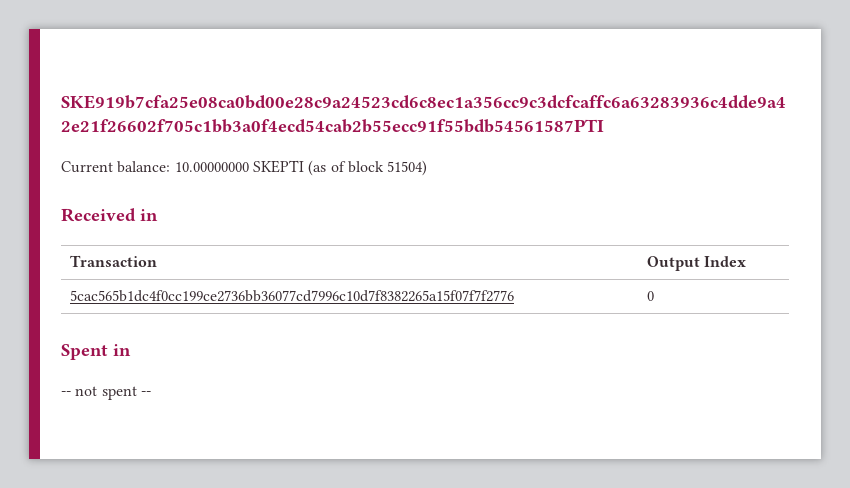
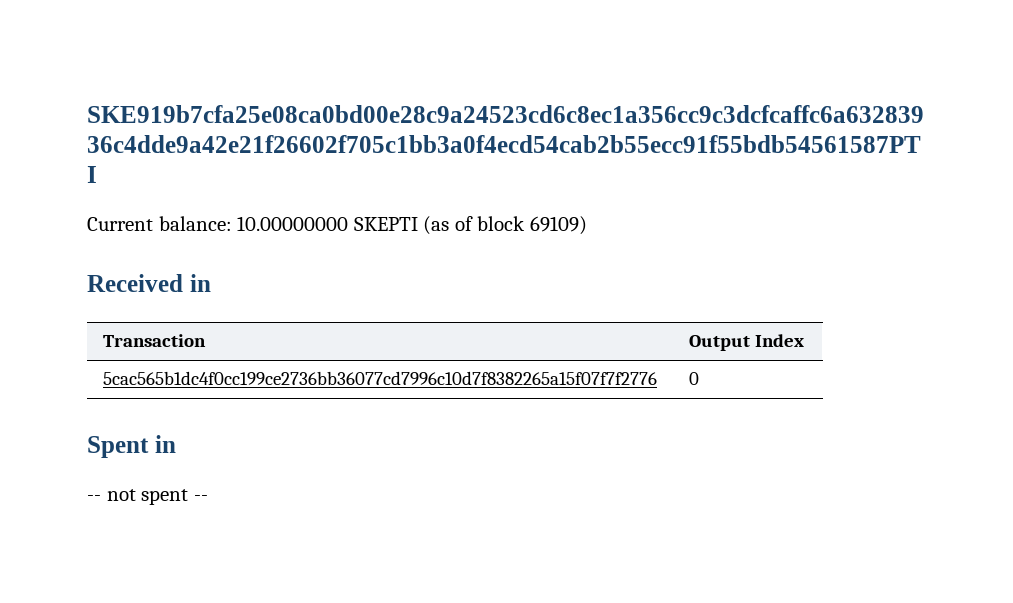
- Current balance: 10.00000000 SKEPTI (as of block 51504)
+ Current balance: 10.00000000 SKEPTI (as of block 69109)

